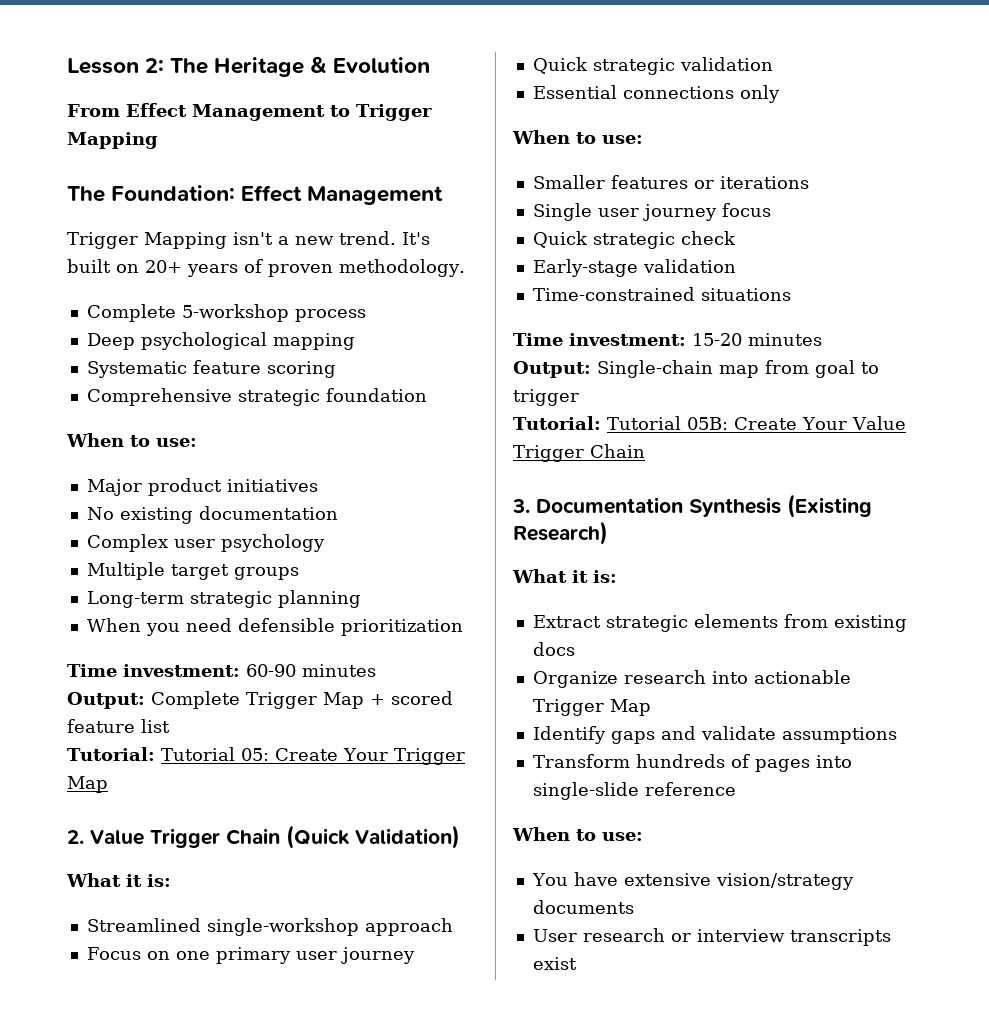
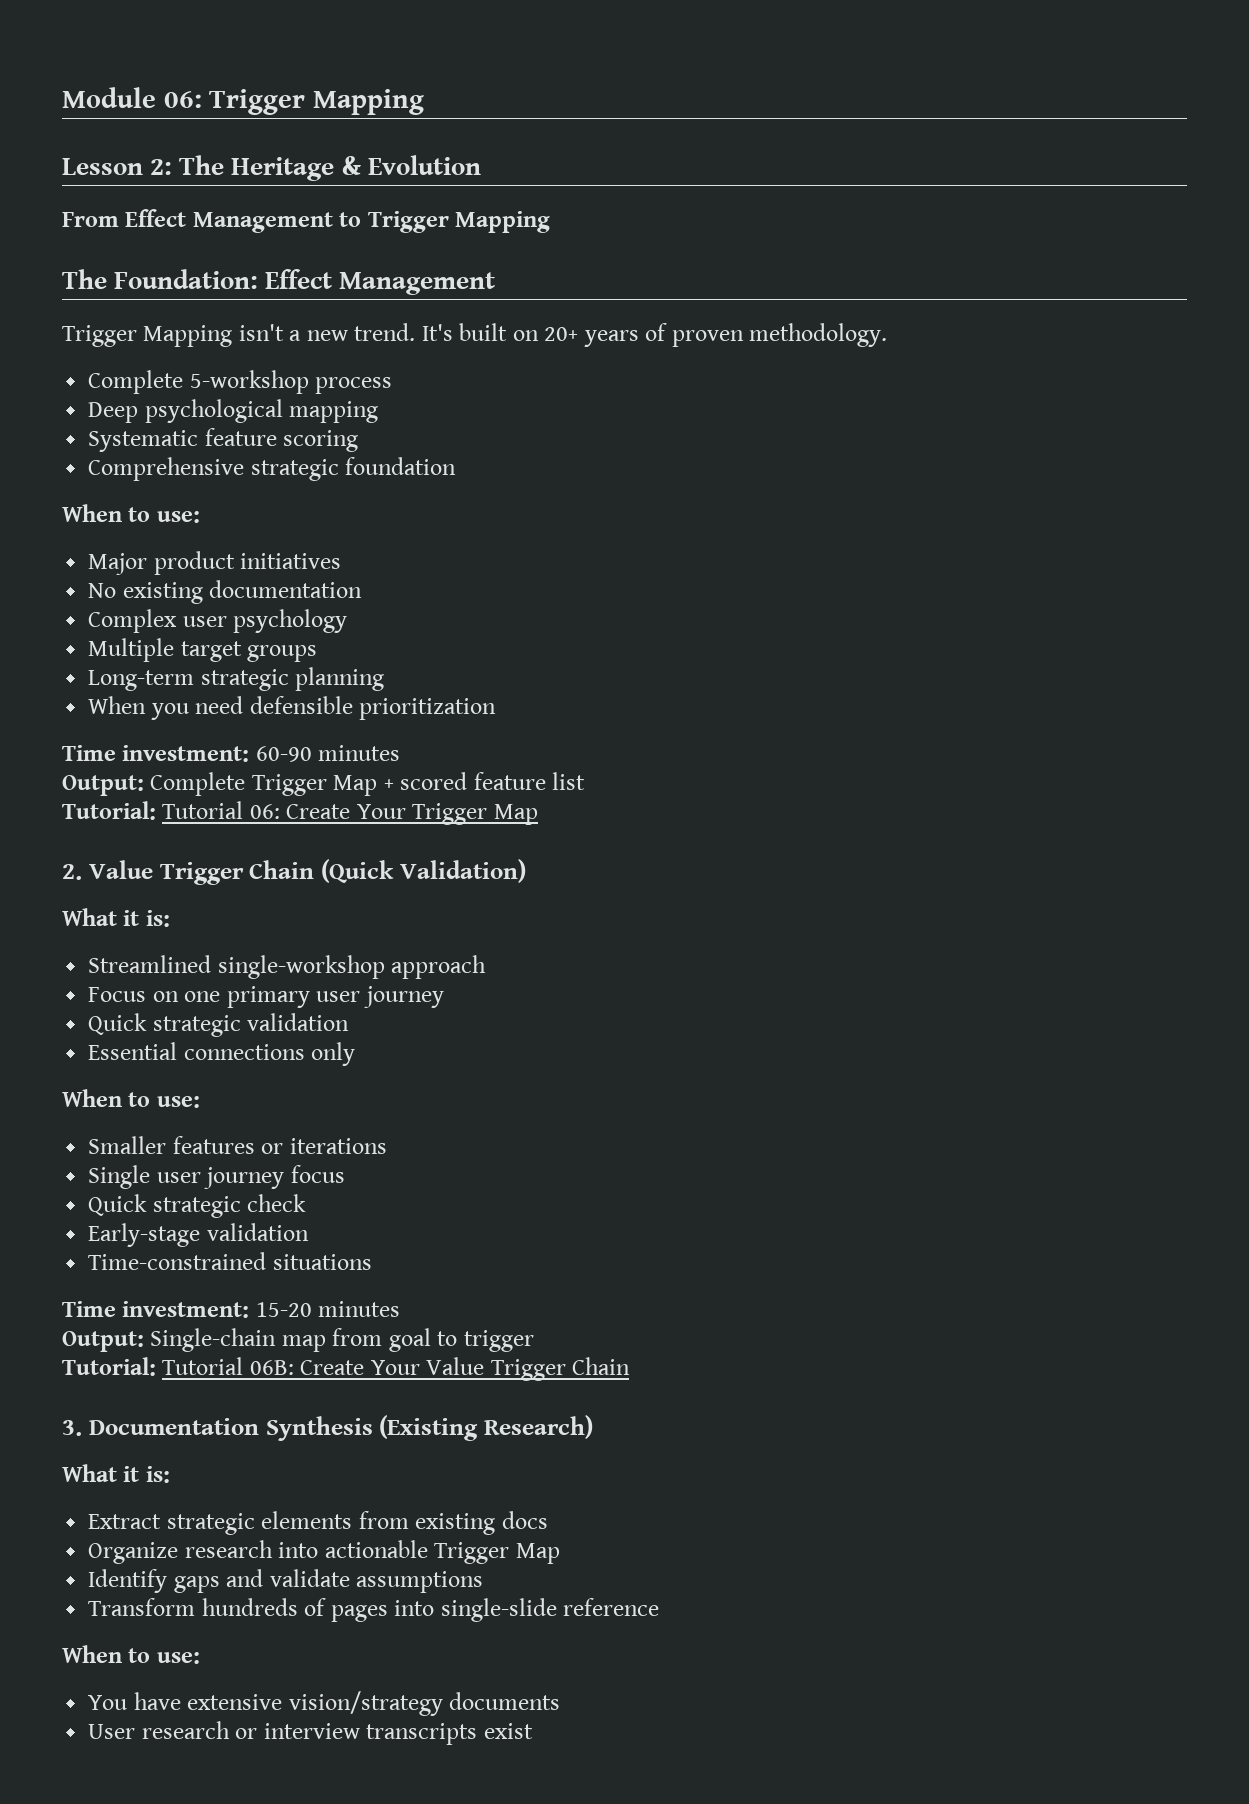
+ Module 06: Trigger Mapping
- Tutorial: Tutorial 05: Create Your Trigger Map
+ Tutorial: Tutorial 06: Create Your Trigger Map
- Tutorial: Tutorial 05B: Create Your Value Trigger Chain
+ Tutorial: Tutorial 06B: Create Your Value Trigger Chain

